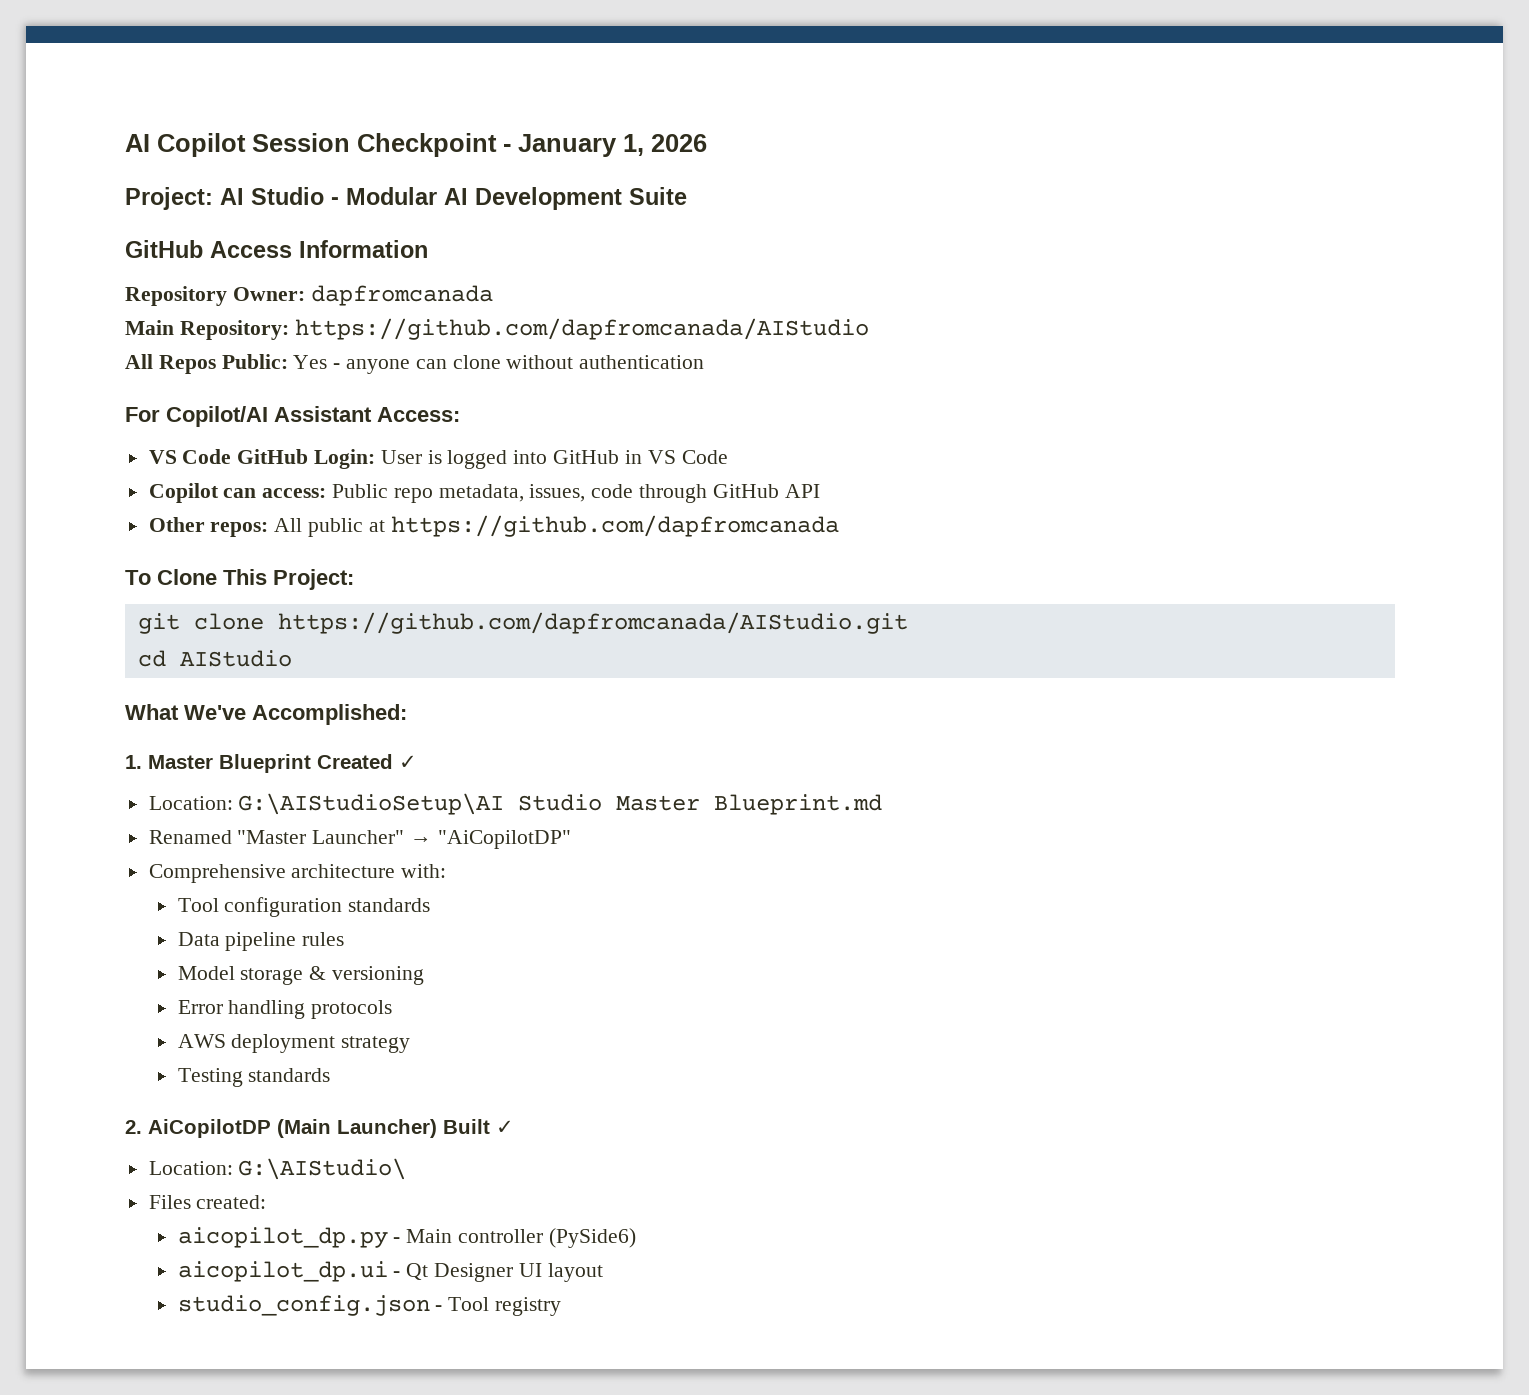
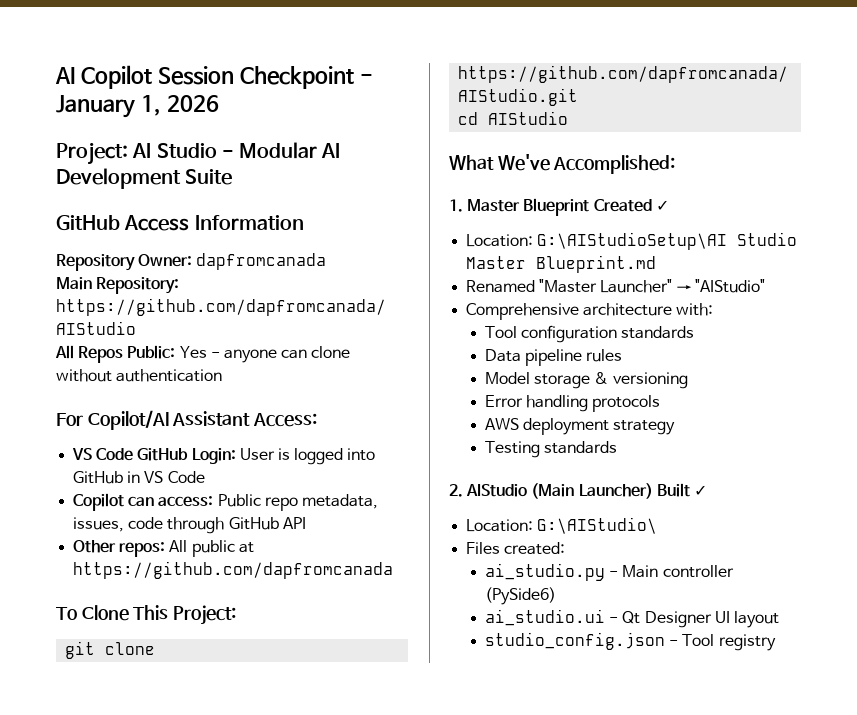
- Renamed "Master Launcher" → "AiCopilotDP"
+ Renamed "Master Launcher" → "AIStudio"
- 2. AiCopilotDP (Main Launcher) Built ✓
+ 2. AIStudio (Main Launcher) Built ✓
- aicopilot_dp.py - Main controller (PySide6)
+ ai_studio.py - Main controller (PySide6)
- aicopilot_dp.ui - Qt Designer UI layout
+ ai_studio.ui - Qt Designer UI layout

